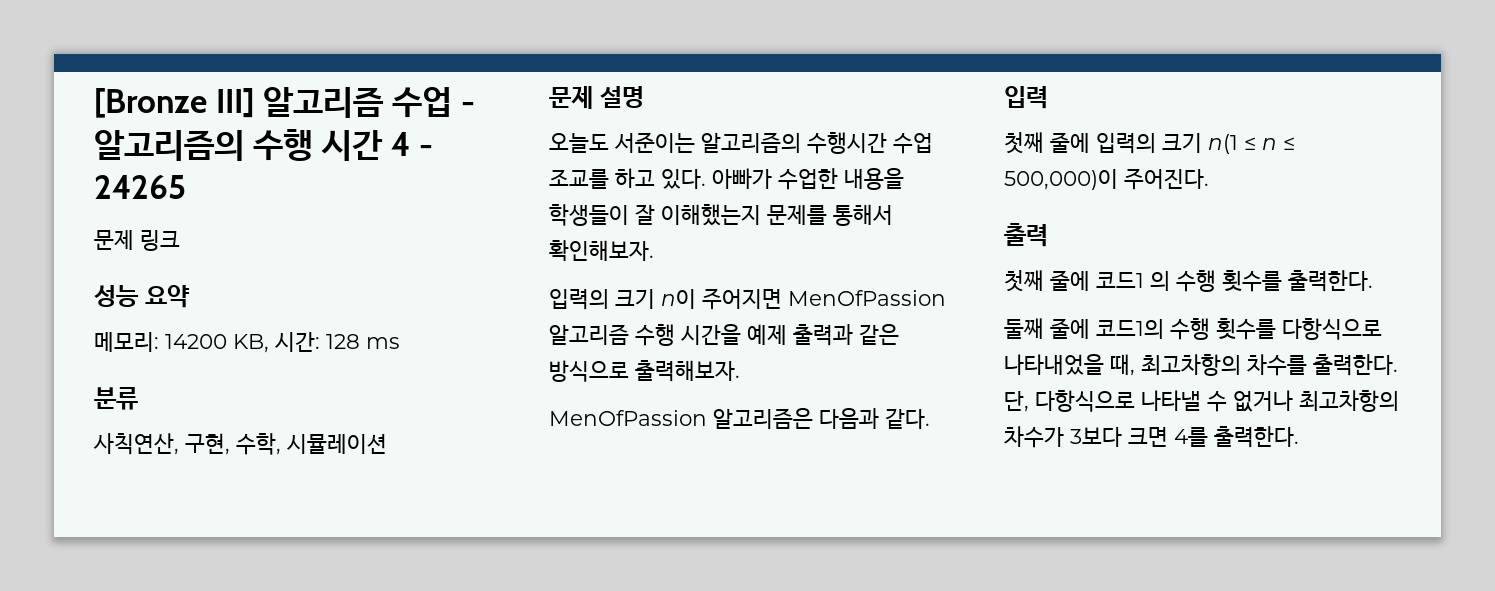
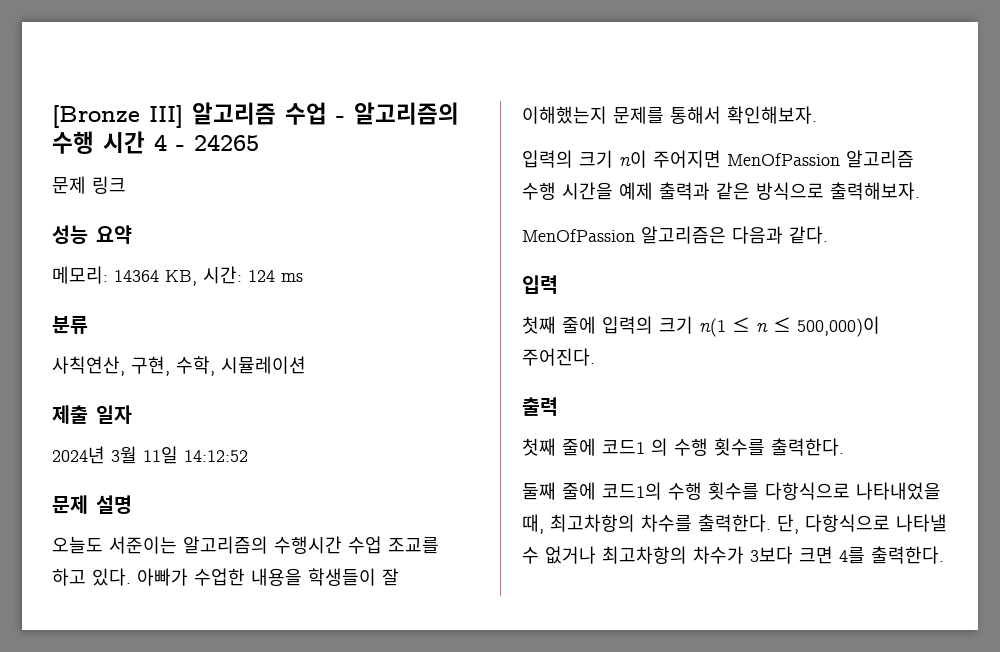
- 메모리: 14200 KB, 시간: 128 ms
+ 메모리: 14364 KB, 시간: 124 ms
+ 제출 일자
+ 2024년 3월 11일 14:12:52

